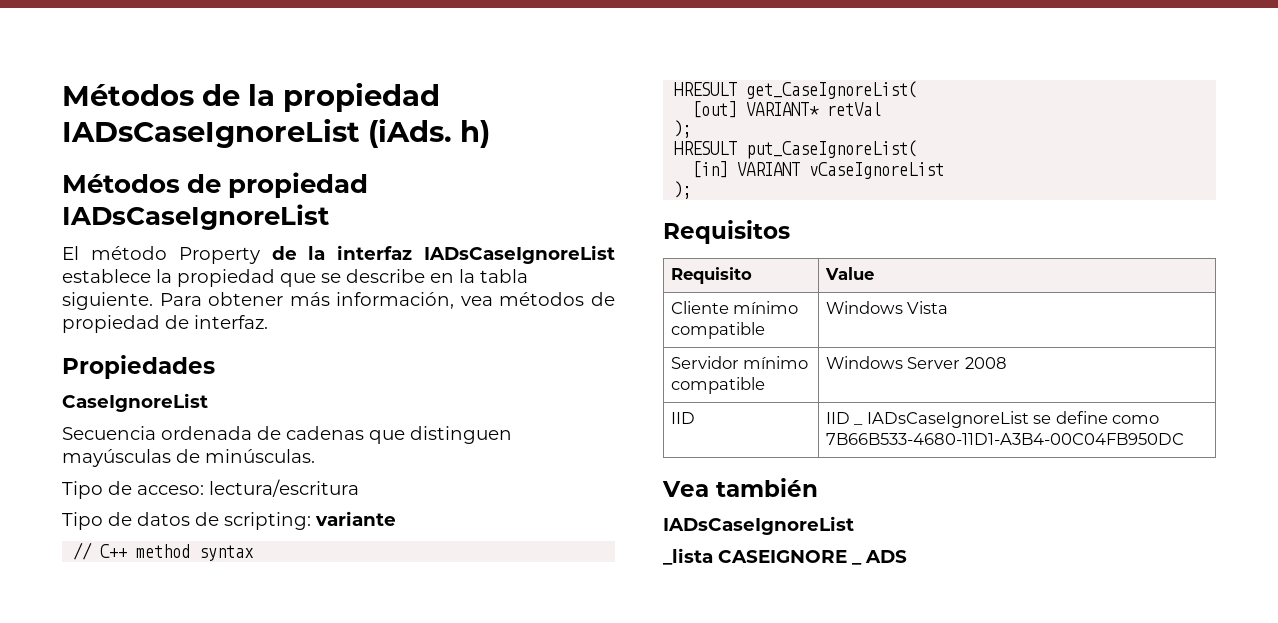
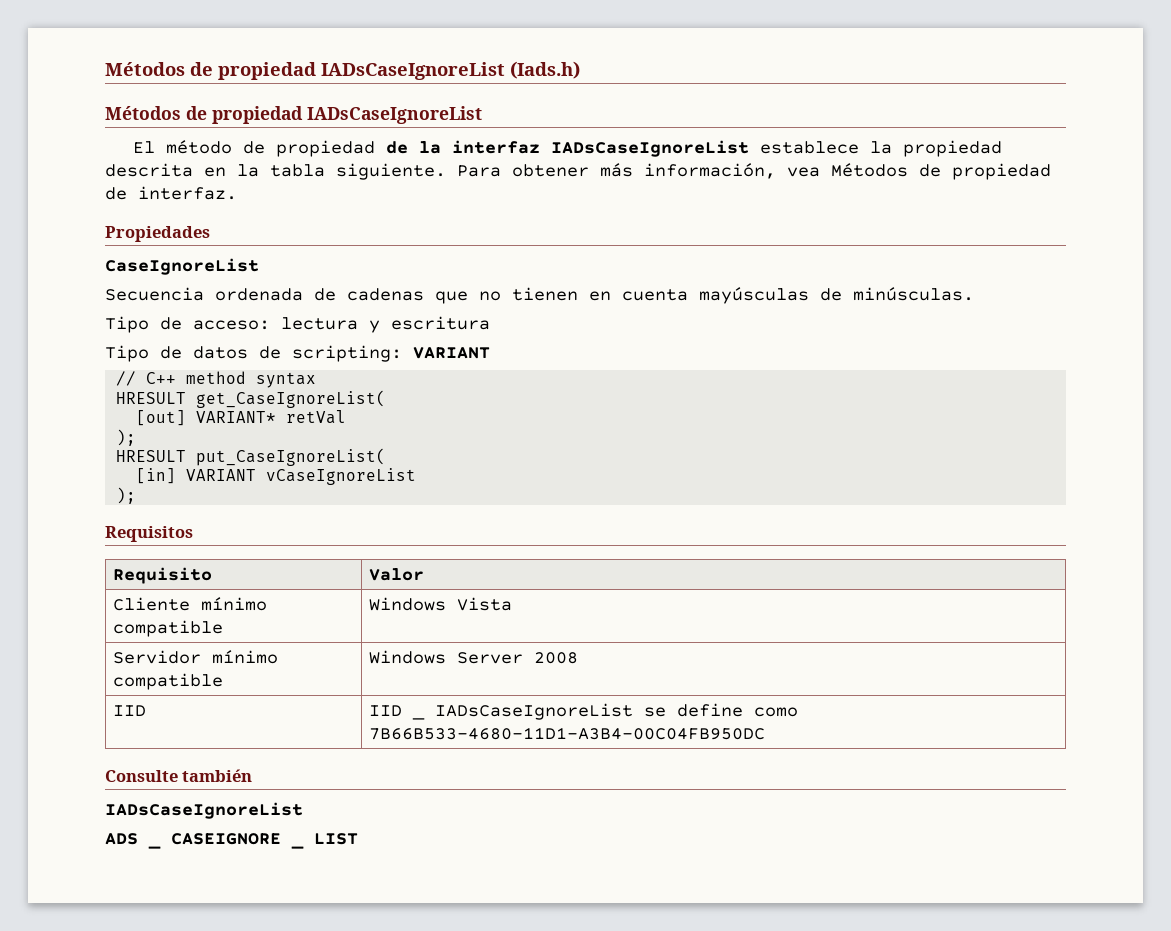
- Métodos de la propiedad IADsCaseIgnoreList (iAds. h)
+ Métodos de propiedad IADsCaseIgnoreList (Iads.h)
- El método Property de la interfaz IADsCaseIgnoreList establece la propiedad que se describe en la tabla siguiente.
+ El método de propiedad de la interfaz IADsCaseIgnoreList establece la propiedad descrita en la tabla siguiente.
- Para obtener más información, vea métodos de propiedad de interfaz.
+ Para obtener más información, vea Métodos de propiedad de interfaz.
- Secuencia ordenada de cadenas que distinguen mayúsculas de minúsculas.
+ Secuencia ordenada de cadenas que no tienen en cuenta mayúsculas de minúsculas.
- Tipo de acceso: lectura/escritura
+ Tipo de acceso: lectura y escritura
- Tipo de datos de scripting: variante
+ Tipo de datos de scripting: VARIANT
- Requisito | Value
+ Requisito | Valor
- Vea también
+ Consulte también
- _lista CASEIGNORE _ ADS
+ ADS _ CASEIGNORE _ LIST

